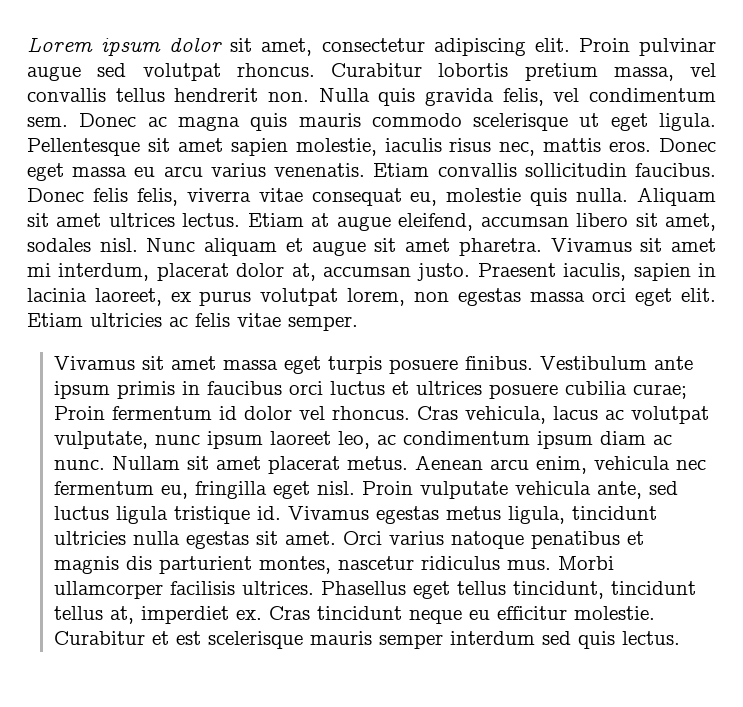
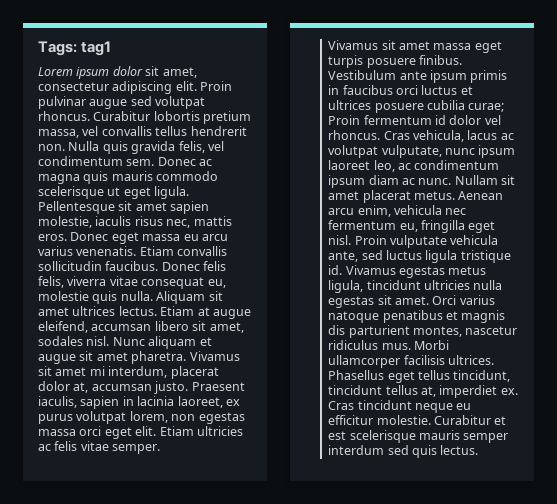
+ Tags: tag1

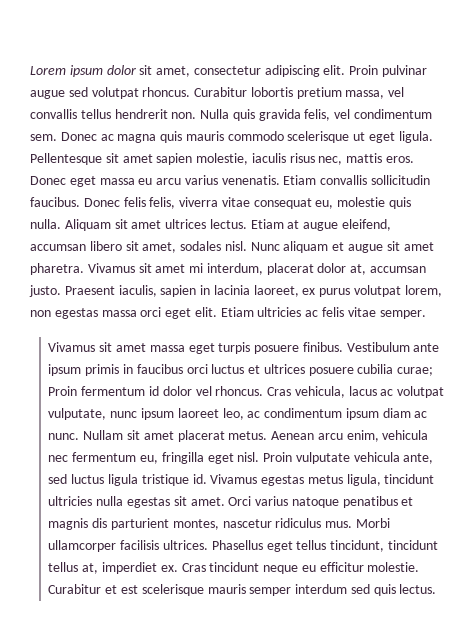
- Tags: tag1

